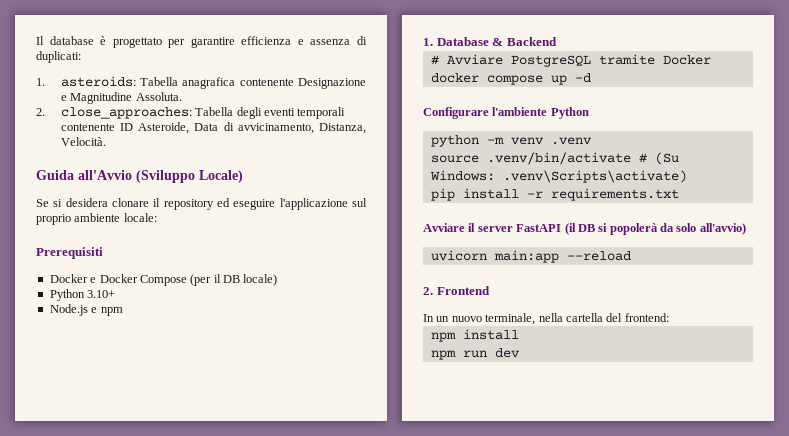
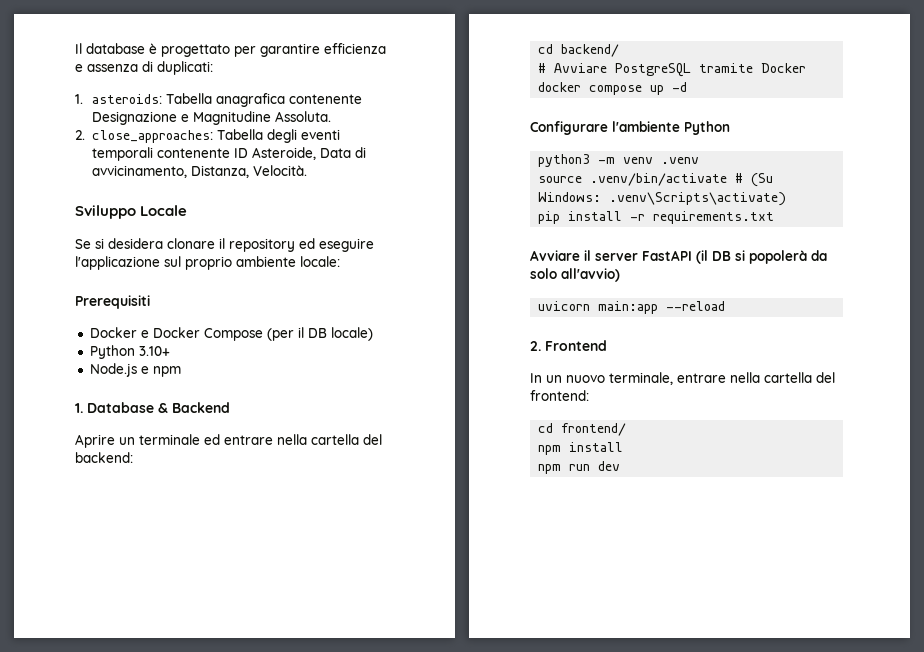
- Guida all'Avvio (Sviluppo Locale)
+ Sviluppo Locale
+ Aprire un terminale ed entrare nella cartella del backend:
+ cd backend/
- python -m venv .venv
+ python3 -m venv .venv
- In un nuovo terminale, nella cartella del frontend:
+ In un nuovo terminale, entrare nella cartella del frontend:
+ cd frontend/

